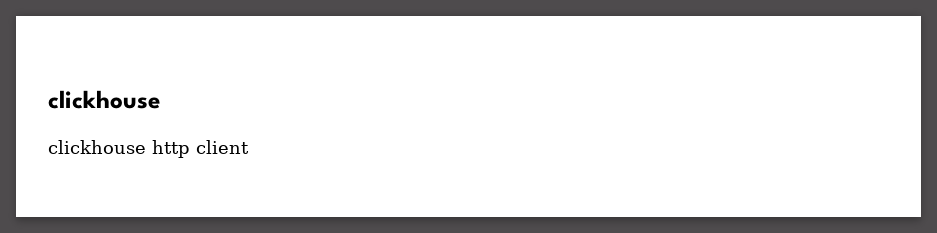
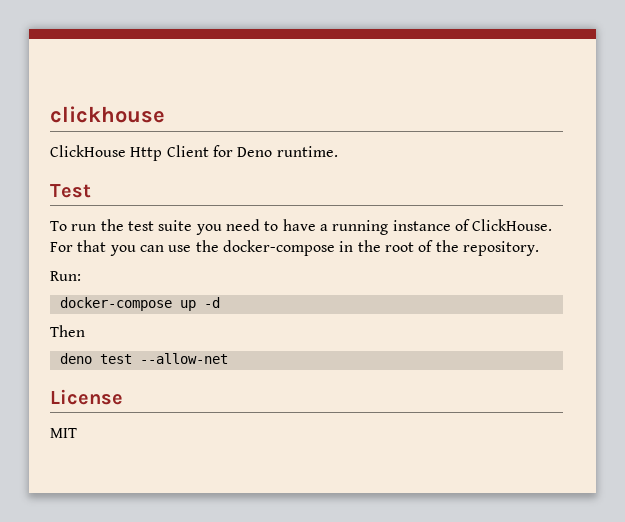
- clickhouse http client
+ ClickHouse Http Client for Deno runtime.
+ Test
+ To run the test suite you need to have a running instance of ClickHouse. For that you can use the docker-compose in the root of the repository.
+ Run:
+ docker-compose up -d
+ Then
+ deno test --allow-net
+ License
+ MIT

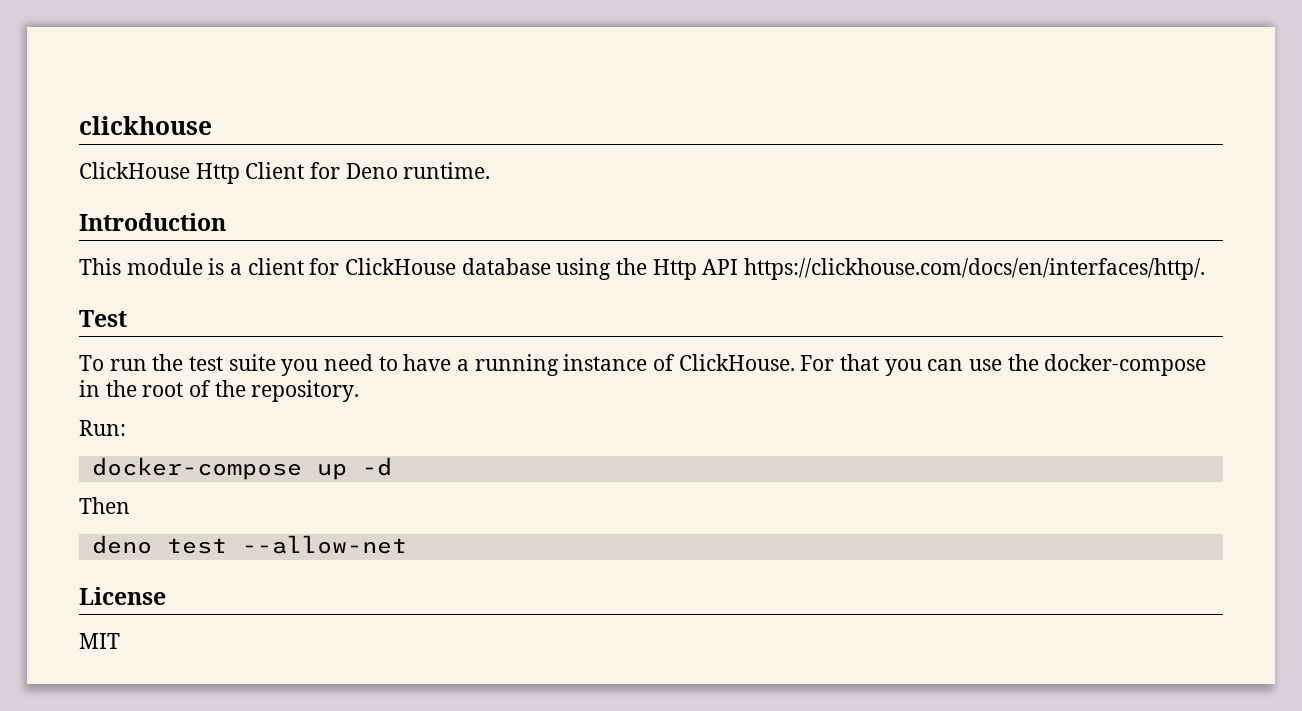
+ Introduction
+ This module is a client for ClickHouse database using the Http API https://clickhouse.com/docs/en/interfaces/http/.

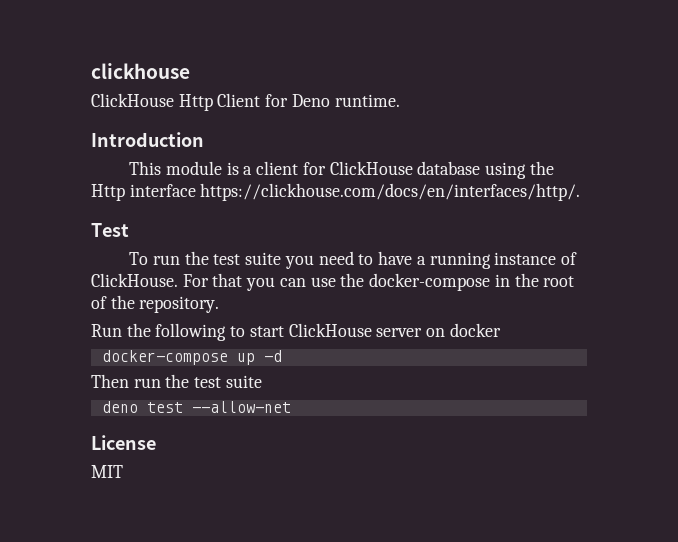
- This module is a client for ClickHouse database using the Http API https://clickhouse.com/docs/en/interfaces/http/.
+ This module is a client for ClickHouse database using the Http interface https://clickhouse.com/docs/en/interfaces/http/.
- Run:
+ Run the following to start ClickHouse server on docker
- Then
+ Then run the test suite

